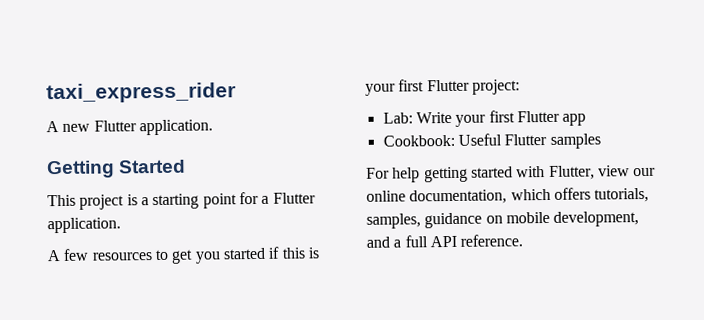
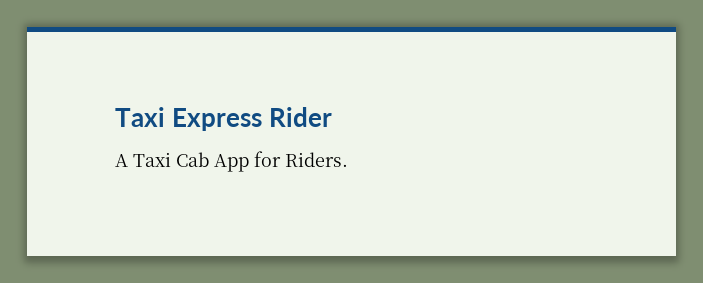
- taxi_express_rider
- A new Flutter application.
- Getting Started
- This project is a starting point for a Flutter application.
- A few resources to get you started if this is your first Flutter project:
- Lab: Write your first Flutter app
- Cookbook: Useful Flutter samples
- For help getting started with Flutter, view our online documentation, which offers tutorials, samples, guidance on mobile development, and a full API reference.
+ Taxi Express Rider
+ A Taxi Cab App for Riders.

